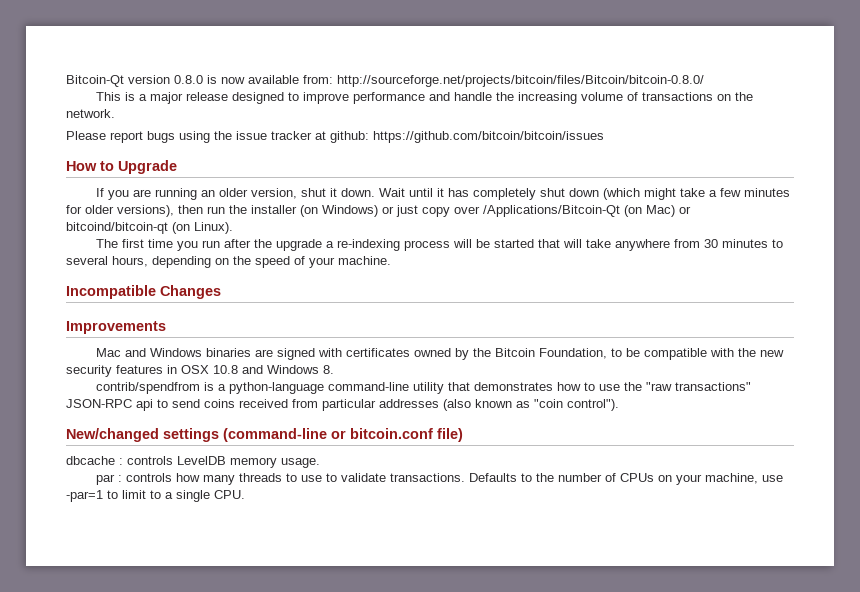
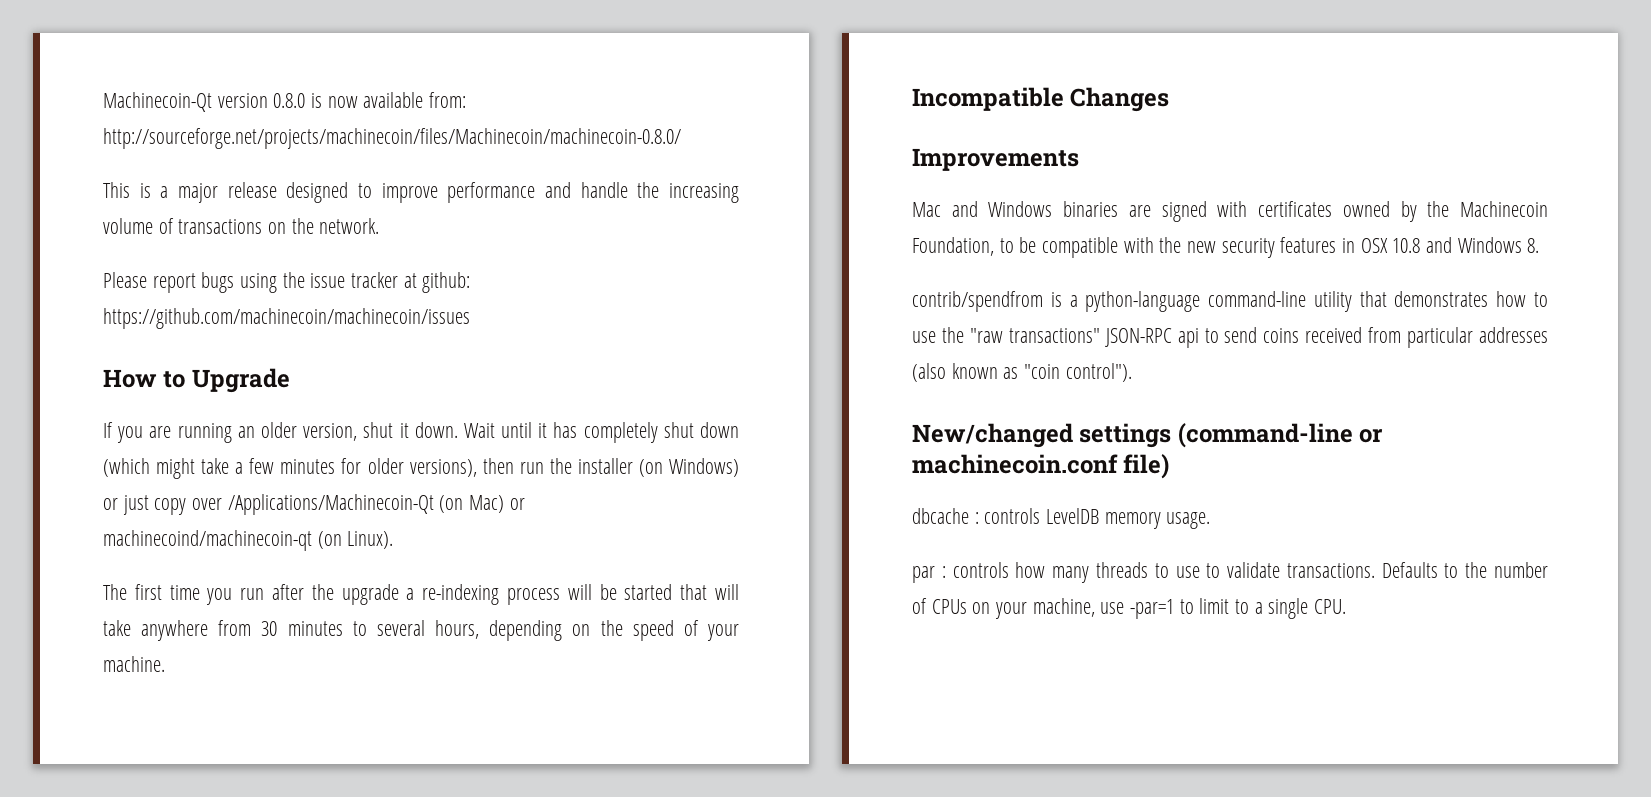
- Bitcoin-Qt version 0.8.0 is now available from: http://sourceforge.net/projects/bitcoin/files/Bitcoin/bitcoin-0.8.0/
+ Machinecoin-Qt version 0.8.0 is now available from: http://sourceforge.net/projects/machinecoin/files/Machinecoin/machinecoin-0.8.0/
- Please report bugs using the issue tracker at github: https://github.com/bitcoin/bitcoin/issues
+ Please report bugs using the issue tracker at github: https://github.com/machinecoin/machinecoin/issues
- Wait until it has completely shut down (which might take a few minutes for older versions), then run the installer (on Windows) or just copy over /Applications/Bitcoin-Qt (on Mac) or bitcoind/bitcoin-qt (on Linux).
+ Wait until it has completely shut down (which might take a few minutes for older versions), then run the installer (on Windows) or just copy over /Applications/Machinecoin-Qt (on Mac) or machinecoind/machinecoin-qt (on Linux).
- Mac and Windows binaries are signed with certificates owned by the Bitcoin Foundation, to be compatible with the new security features in OSX 10.8 and Windows 8.
+ Mac and Windows binaries are signed with certificates owned by the Machinecoin Foundation, to be compatible with the new security features in OSX 10.8 and Windows 8.
- New/changed settings (command-line or bitcoin.conf file)
+ New/changed settings (command-line or machinecoin.conf file)

